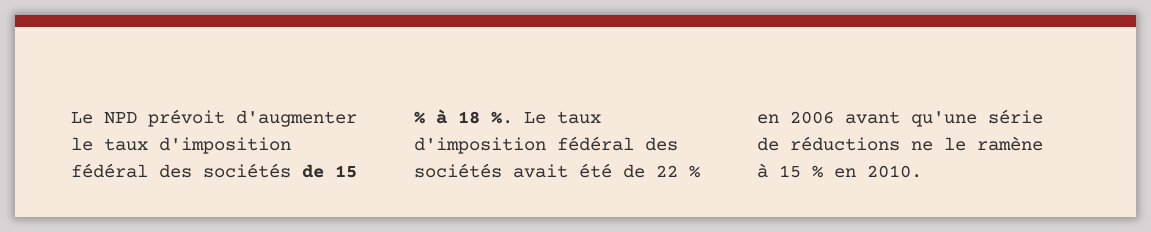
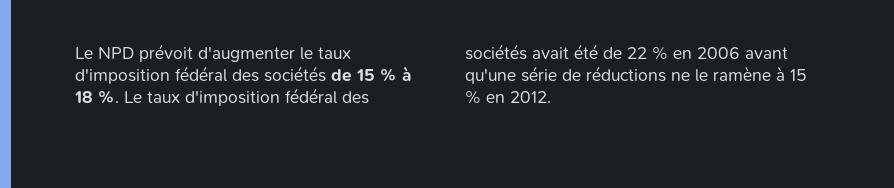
- Le taux d'imposition fédéral des sociétés avait été de 22 % en 2006 avant qu'une série de réductions ne le ramène à 15 % en 2010.
+ Le taux d'imposition fédéral des sociétés avait été de 22 % en 2006 avant qu'une série de réductions ne le ramène à 15 % en 2012.

